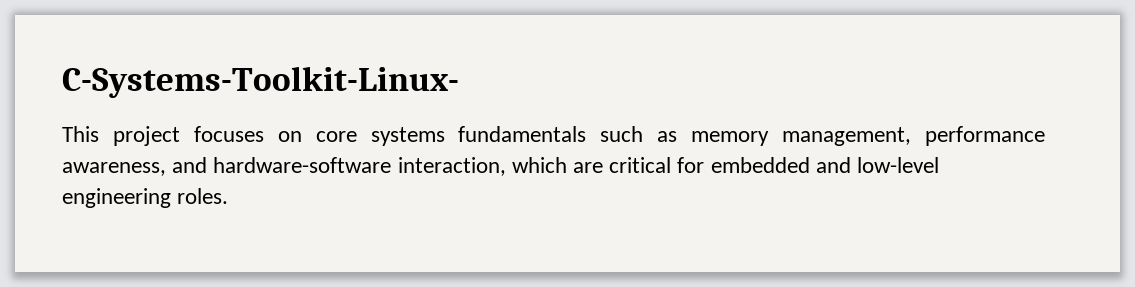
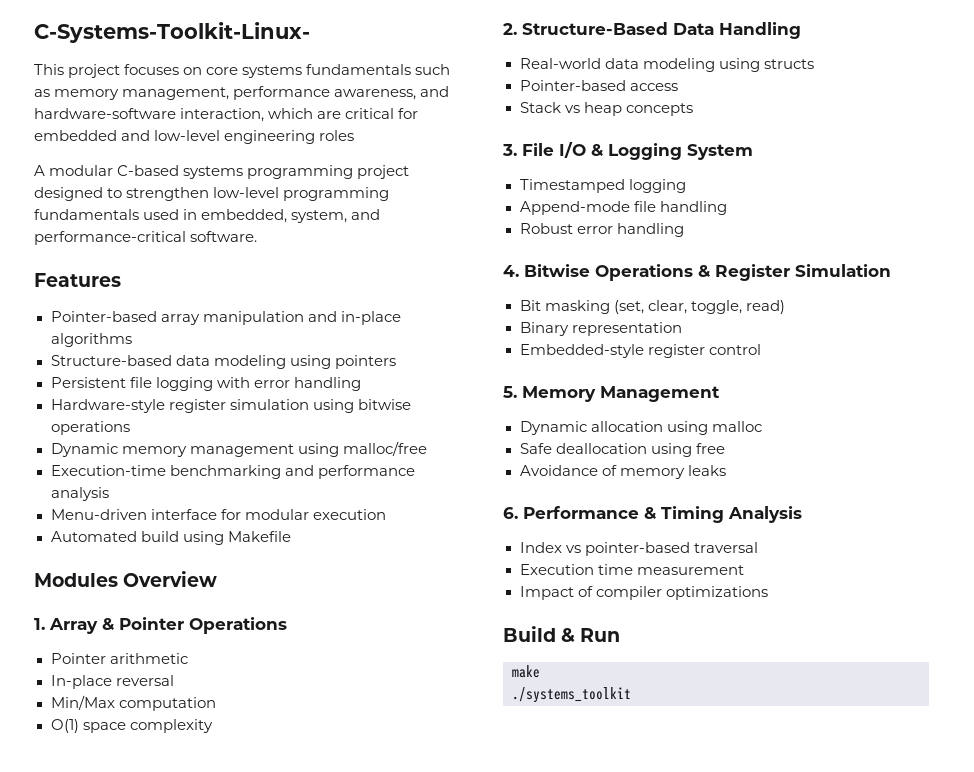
- This project focuses on core systems fundamentals such as memory management, performance awareness, and hardware-software interaction, which are critical for embedded and low-level engineering roles.
+ This project focuses on core systems fundamentals such as memory management, performance awareness, and hardware-software interaction, which are critical for embedded and low-level engineering roles
+ A modular C-based systems programming project designed to strengthen low-level programming fundamentals used in embedded, system, and performance-critical software.
+ Features
+ Pointer-based array manipulation and in-place algorithms
+ Structure-based data modeling using pointers
+ Persistent file logging with error handling
+ Hardware-style register simulation using bitwise operations
+ Dynamic memory management using malloc/free
+ Execution-time benchmarking and performance analysis
+ Menu-driven interface for modular execution
+ Automated build using Makefile
+ Modules Overview
+ 1. Array & Pointer Operations
+ Pointer arithmetic
+ In-place reversal
+ Min/Max computation
+ O(1) space complexity
+ 2. Structure-Based Data Handling
+ Real-world data modeling using structs
+ Pointer-based access
+ Stack vs heap concepts
+ 3. File I/O & Logging System
+ Timestamped logging
+ Append-mode file handling
+ Robust error handling
+ 4. Bitwise Operations & Register Simulation
+ Bit masking (set, clear, toggle, read)
+ Binary representation
+ Embedded-style register control
+ 5. Memory Management
+ Dynamic allocation using malloc
+ Safe deallocation using free
+ Avoidance of memory leaks
+ 6. Performance & Timing Analysis
+ Index vs pointer-based traversal
+ Execution time measurement
+ Impact of compiler optimizations
+ Build & Run
+ make
+ ./systems_toolkit

